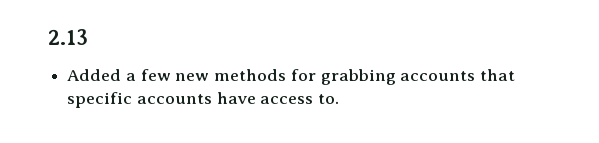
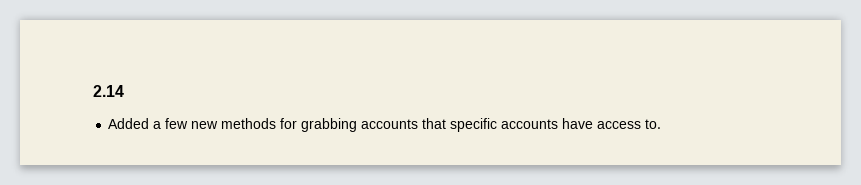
- 2.13
+ 2.14

